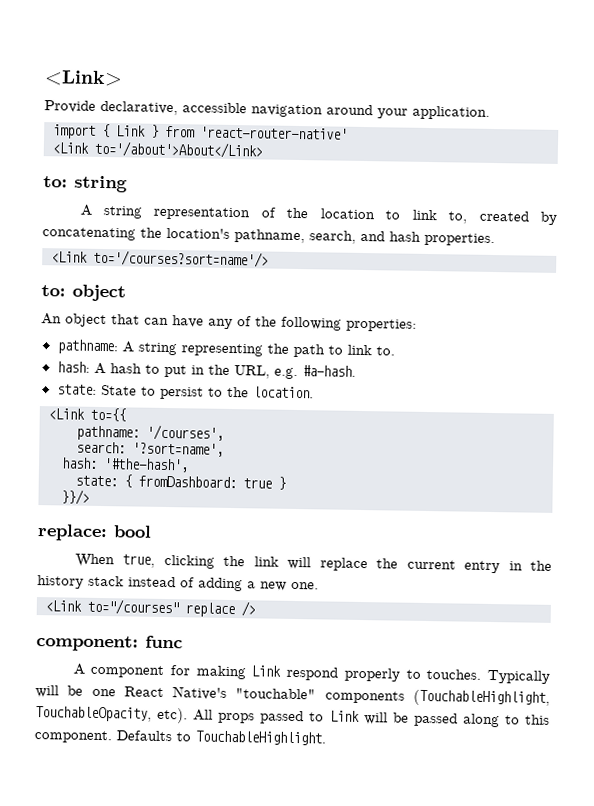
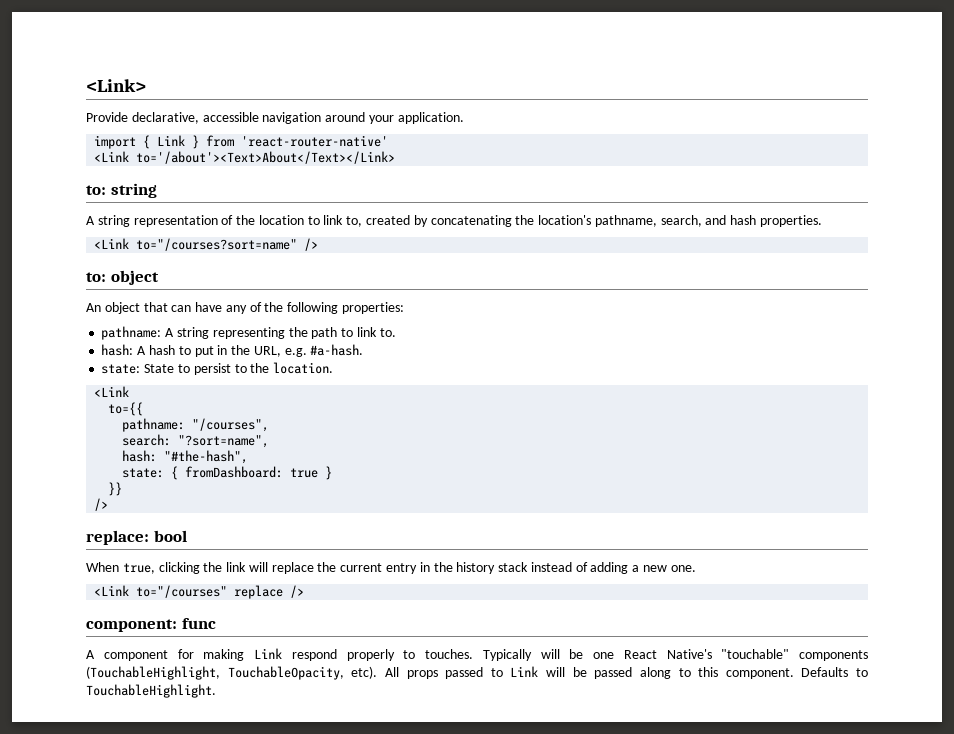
- <Link to='/about'>About</Link>
+ <Link to='/about'><Text>About</Text></Link>
- <Link to='/courses?sort=name'/>
+ <Link to="/courses?sort=name" />
  state: State to persist to the location.
- <Link to={{
+ <Link
+ to={{
- pathname: '/courses',
+ pathname: "/courses",
- search: '?sort=name',
- hash: '#the-hash',
+ search: "?sort=name",
+ hash: "#the-hash",
- }}/>
+ }}
+ />

